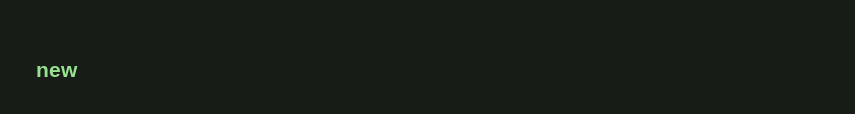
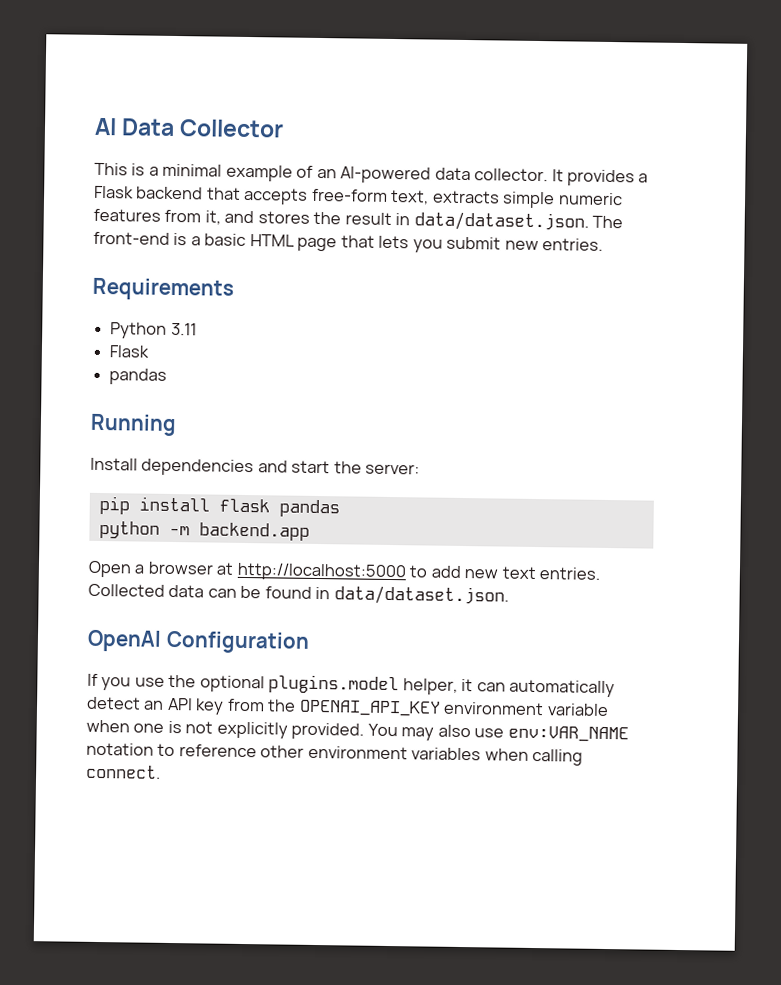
- new
+ AI Data Collector
+ This is a minimal example of an AI-powered data collector. It provides a Flask backend that accepts free-form text, extracts simple numeric features from it, and stores the result in data/dataset.json. The front-end is a basic HTML page that lets you submit new entries.
+ Requirements
+ Python 3.11
+ Flask
+ pandas
+ Running
+ Install dependencies and start the server:
+ pip install flask pandas
+ python -m backend.app
+ Open a browser at http://localhost:5000 to add new text entries. Collected data can be found in data/dataset.json.
+ OpenAI Configuration
+ If you use the optional plugins.model helper, it can automatically detect an API key from the OPENAI_API_KEY environment variable when one is not explicitly provided. You may also use env:VAR_NAME notation to reference other environment variables when calling connect.

